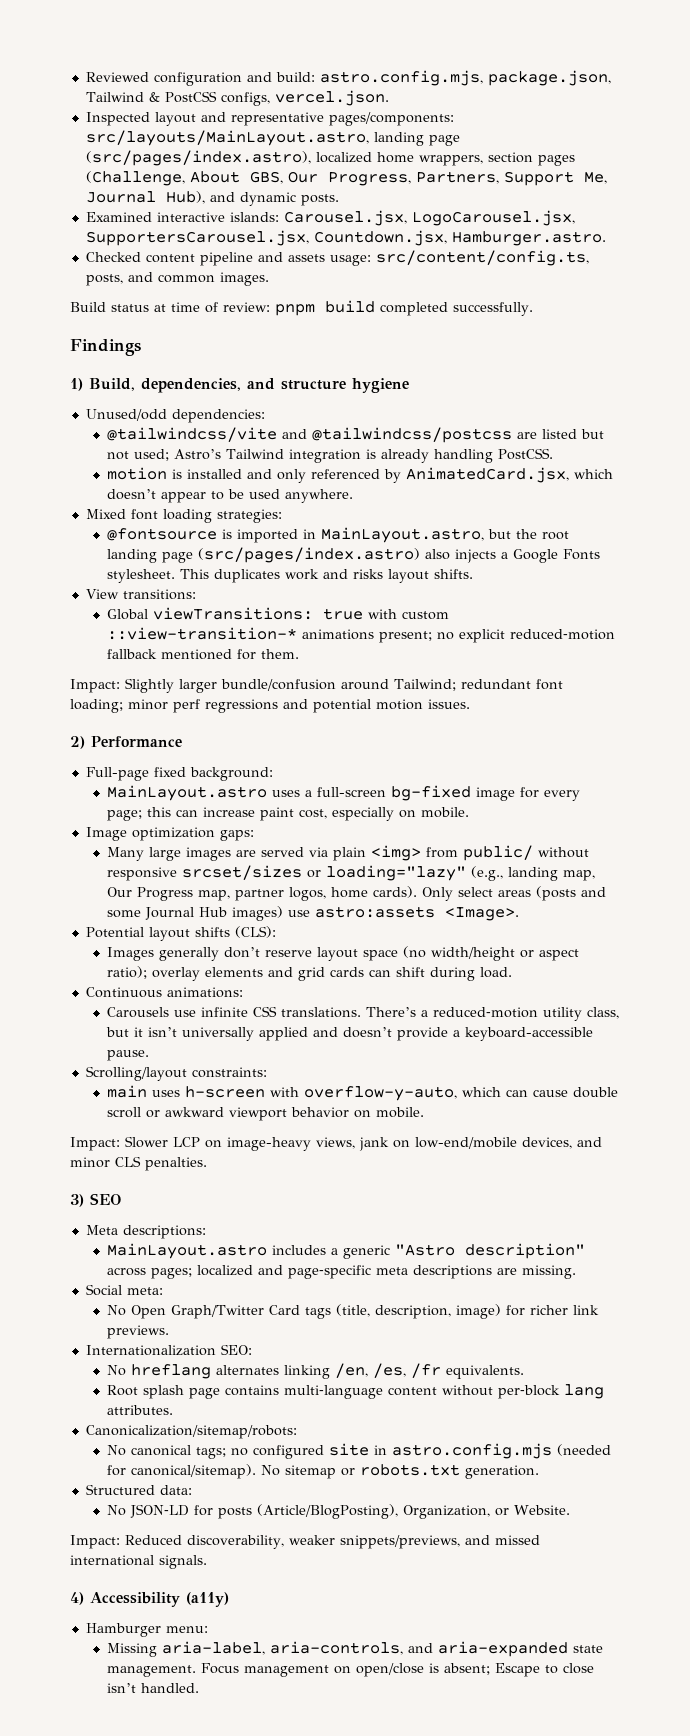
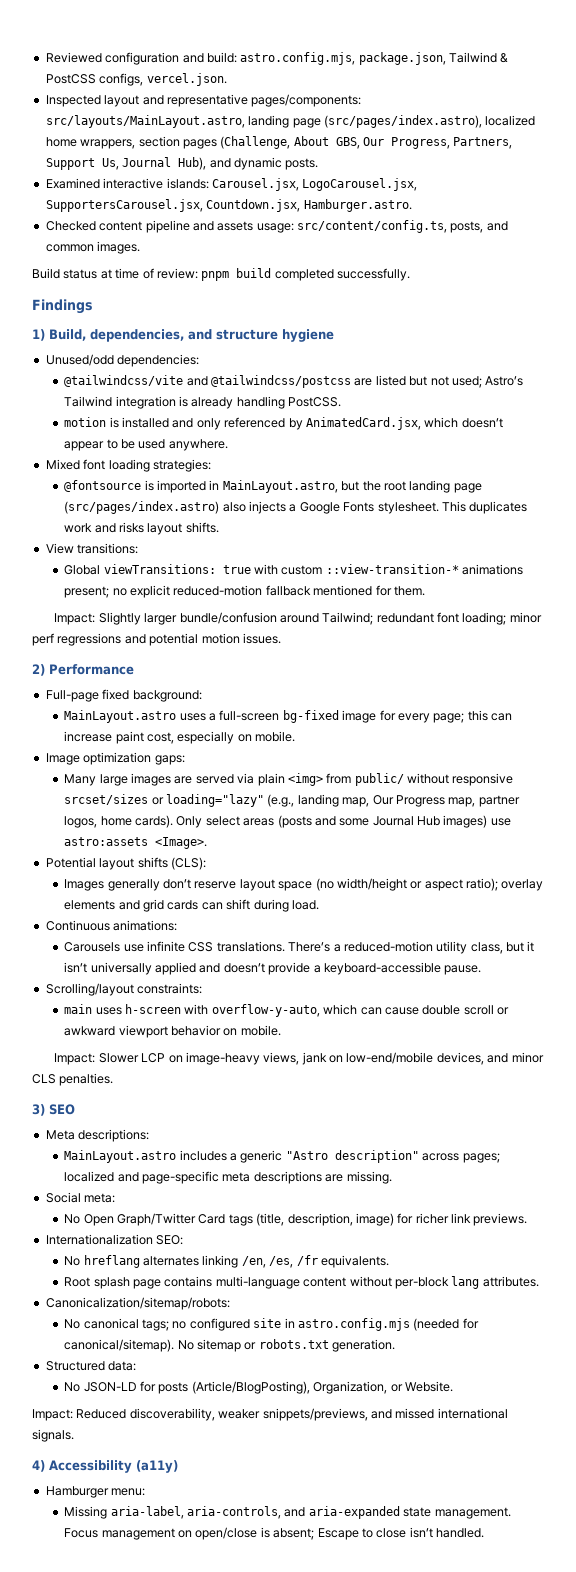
- Inspected layout and representative pages/components: src/layouts/MainLayout.astro, landing page (src/pages/index.astro), localized home wrappers, section pages (Challenge, About GBS, Our Progress, Partners, Support Me, Journal Hub), and dynamic posts.
+ Inspected layout and representative pages/components: src/layouts/MainLayout.astro, landing page (src/pages/index.astro), localized home wrappers, section pages (Challenge, About GBS, Our Progress, Partners, Support Us, Journal Hub), and dynamic posts.

